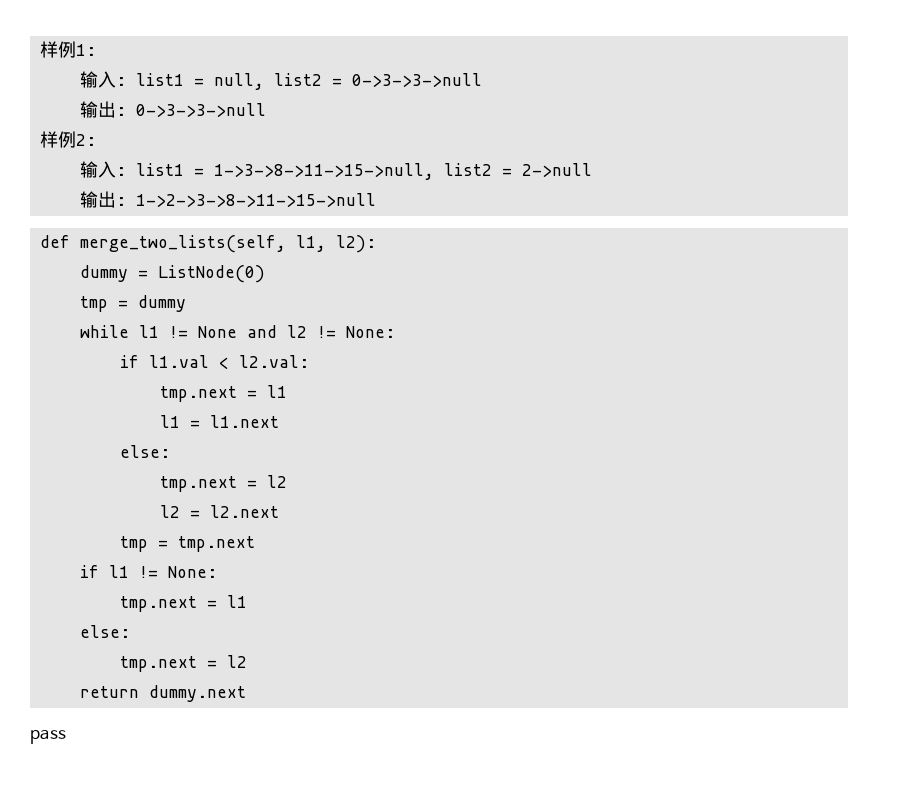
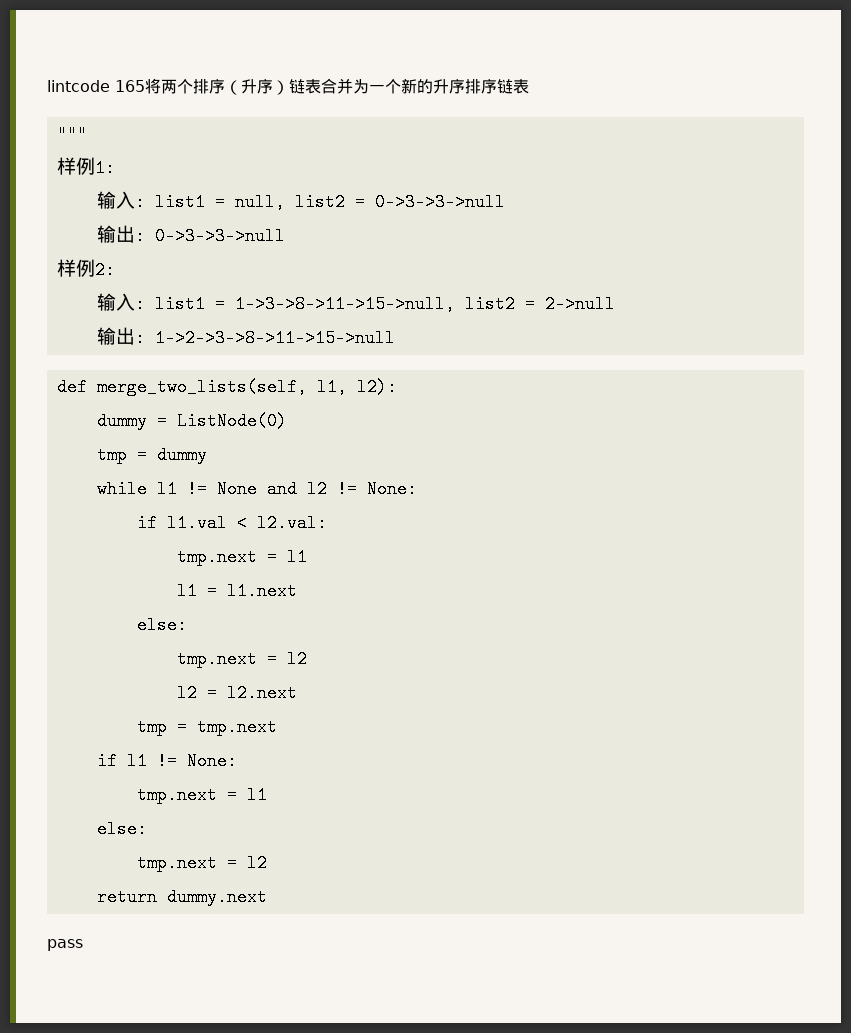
+ lintcode 165将两个排序（升序）链表合并为一个新的升序排序链表
+ """

